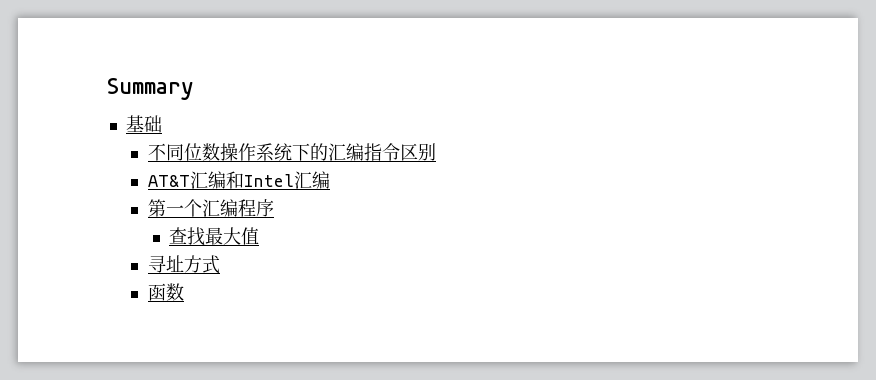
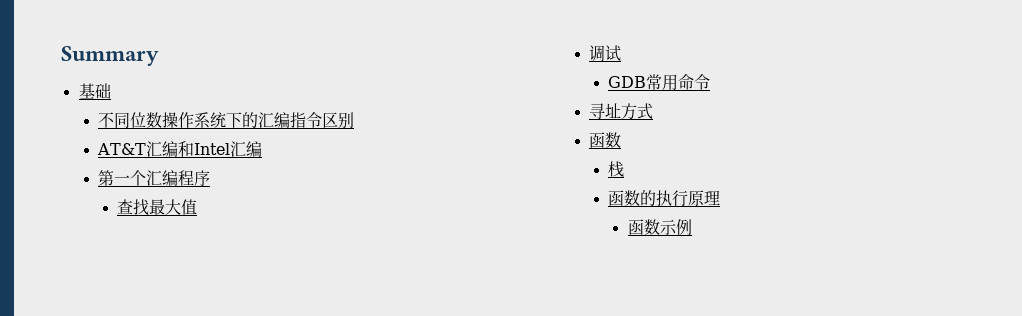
+ 调试
+ GDB常用命令
+ 栈
+ 函数的执行原理
+ 函数示例

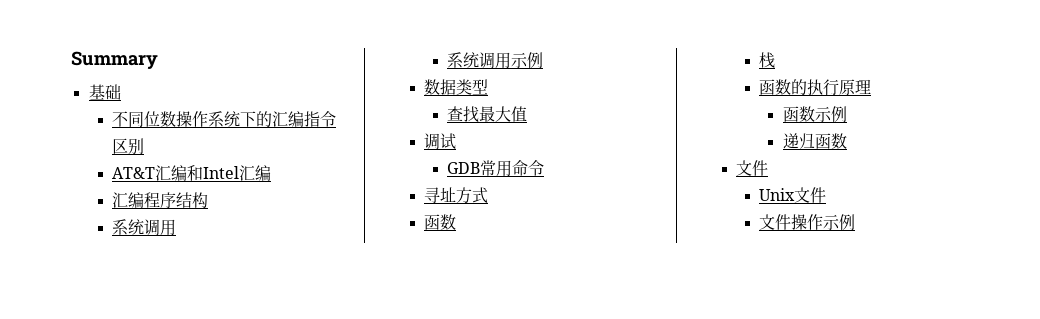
- 第一个汇编程序
+ 汇编程序结构
+ 系统调用
+ 系统调用示例
+ 数据类型
+ 递归函数
+ 文件
+ Unix文件
+ 文件操作示例

